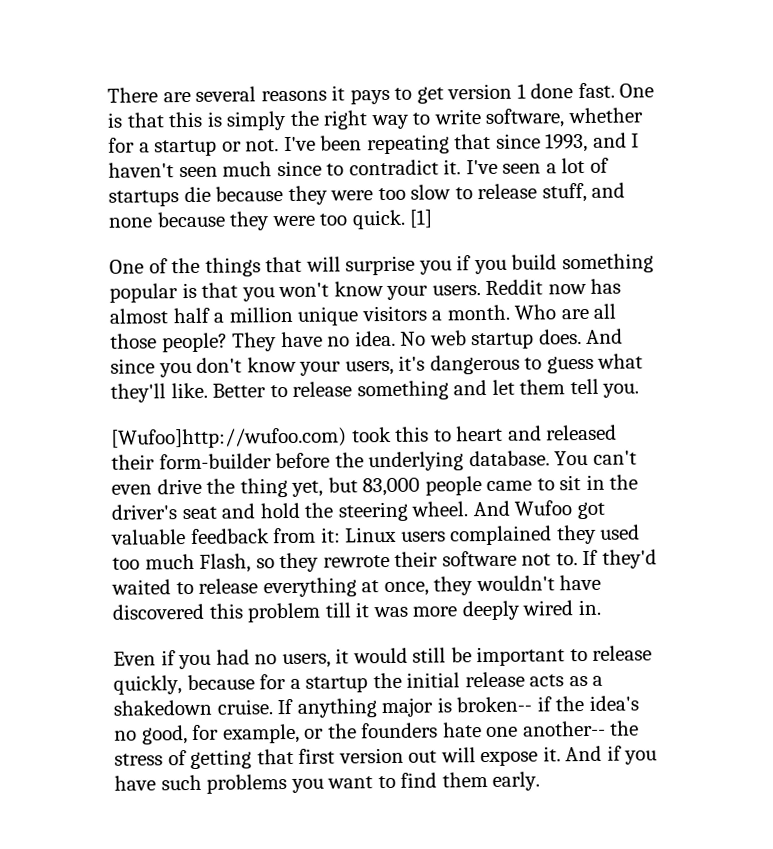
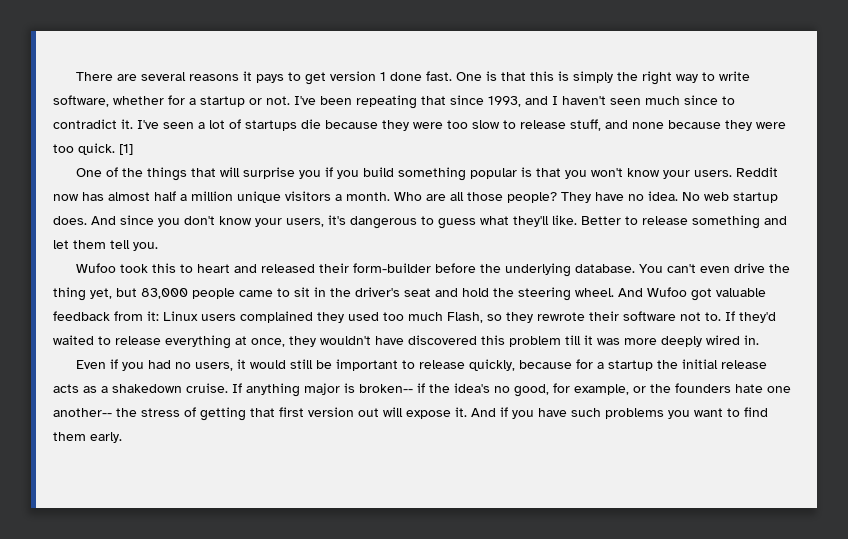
- [Wufoo]http://wufoo.com) took this to heart and released their form-builder before the underlying database.
+ Wufoo took this to heart and released their form-builder before the underlying database.

